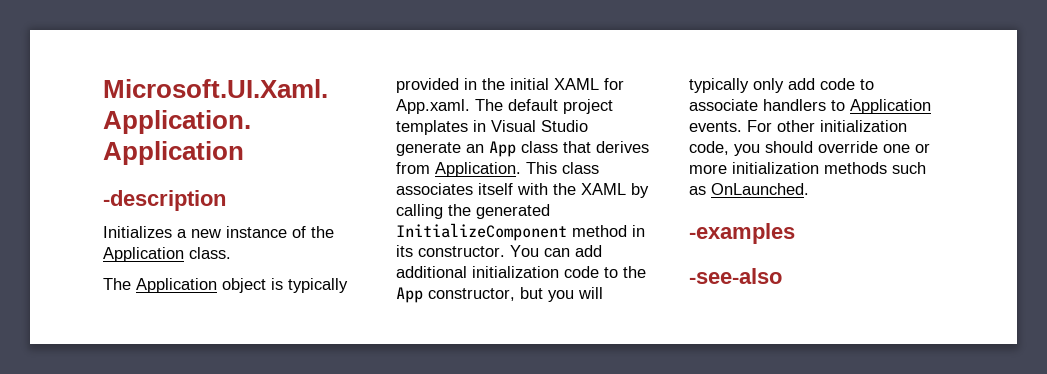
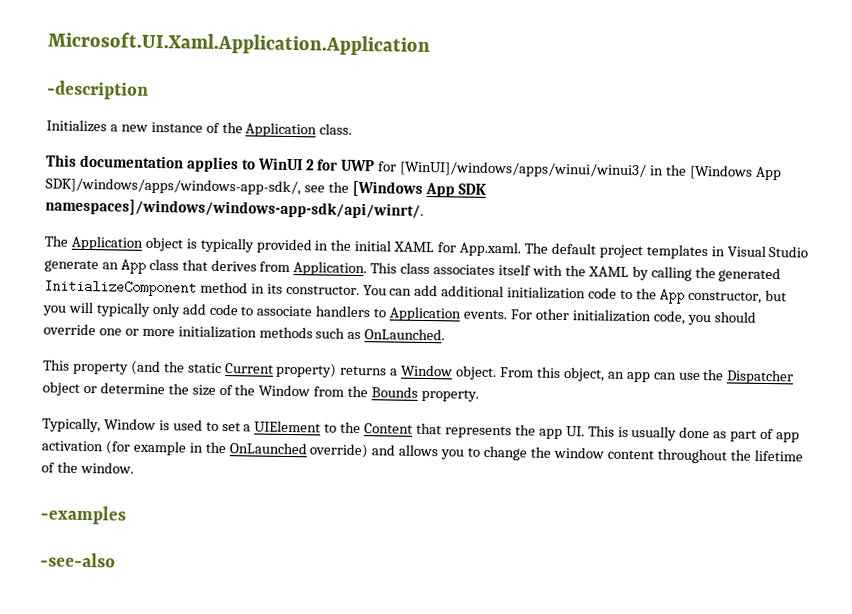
+ This documentation applies to WinUI 2 for UWP for [WinUI]/windows/apps/winui/winui3/ in the [Windows App SDK]/windows/apps/windows-app-sdk/, see the [Windows App SDK namespaces]/windows/windows-app-sdk/api/winrt/.
+ This property (and the static Current property) returns a Window object. From this object, an app can use the Dispatcher object or determine the size of the Window from the Bounds property.
+ Typically, Window is used to set a UIElement to the Content that represents the app UI. This is usually done as part of app activation (for example in the OnLaunched override) and allows you to change the window content throughout the lifetime of the window.

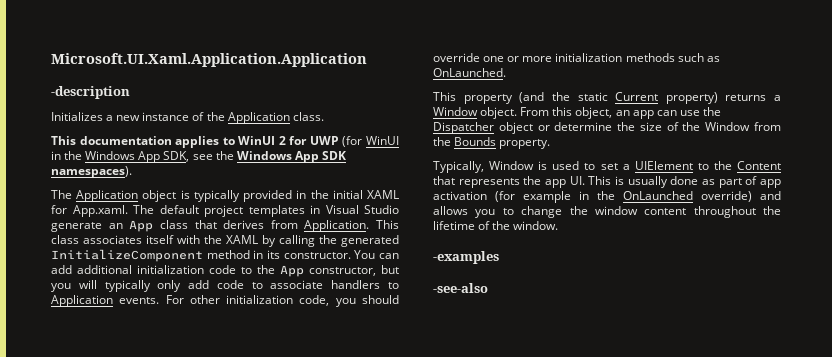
- This documentation applies to WinUI 2 for UWP for [WinUI]/windows/apps/winui/winui3/ in the [Windows App SDK]/windows/apps/windows-app-sdk/, see the [Windows App SDK namespaces]/windows/windows-app-sdk/api/winrt/.
+ This documentation applies to WinUI 2 for UWP (for WinUI in the Windows App SDK, see the Windows App SDK namespaces).

